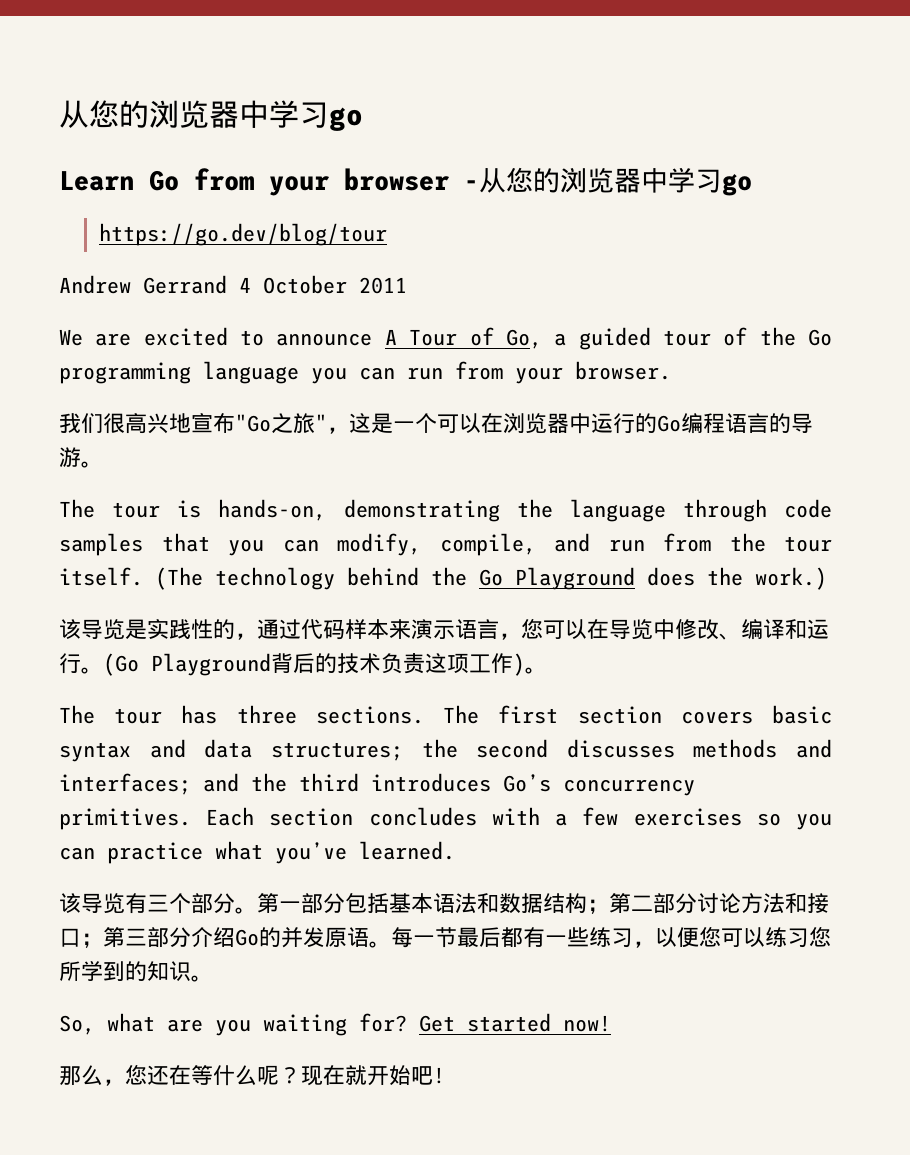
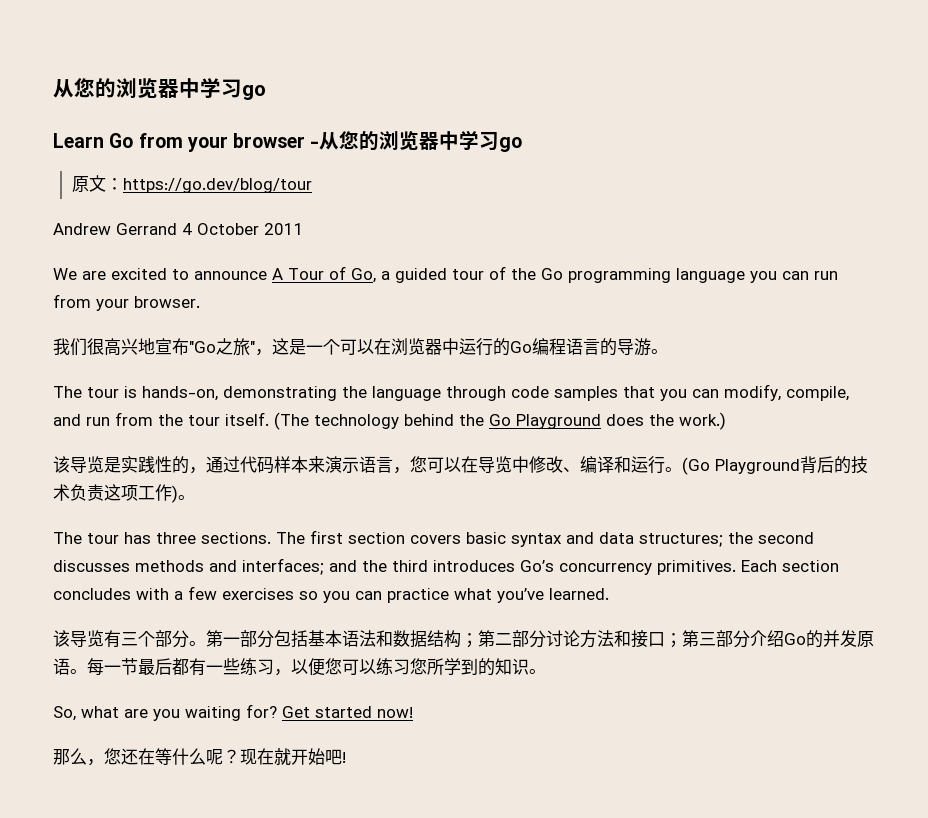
- https://go.dev/blog/tour
+ 原文：https://go.dev/blog/tour

